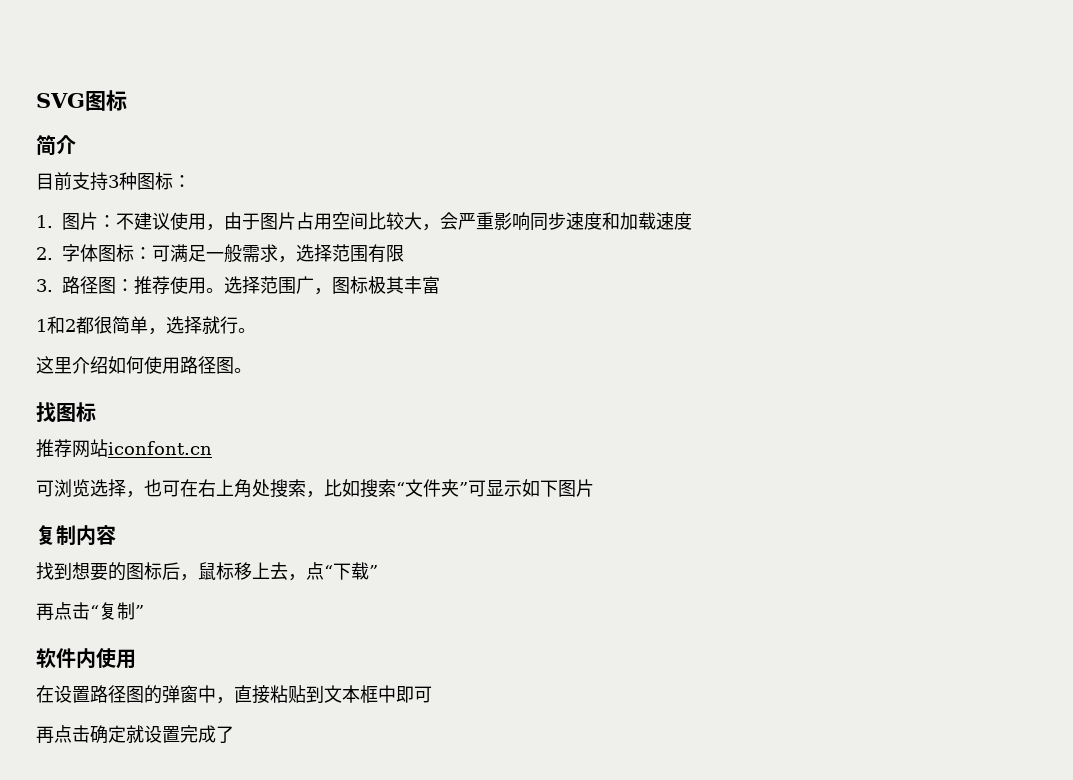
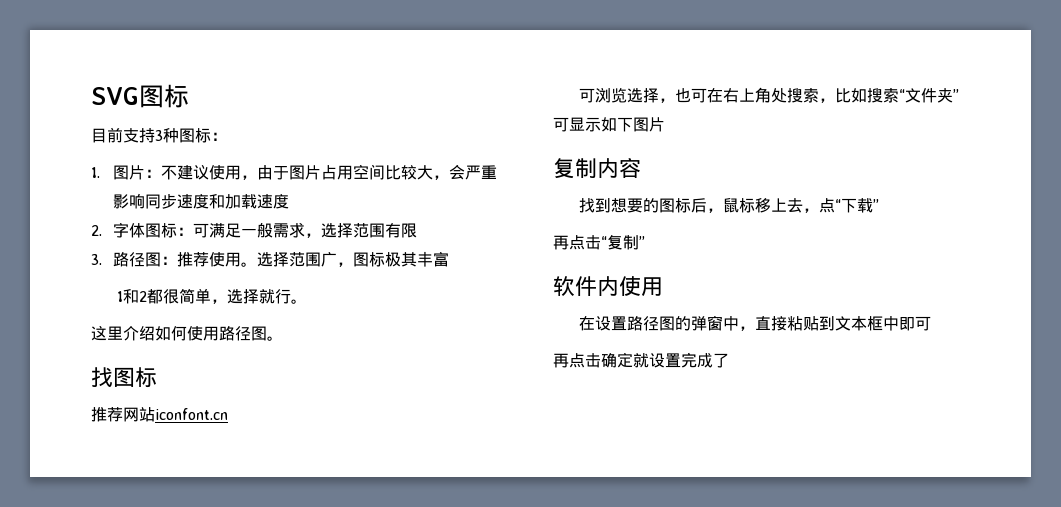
- 简介

